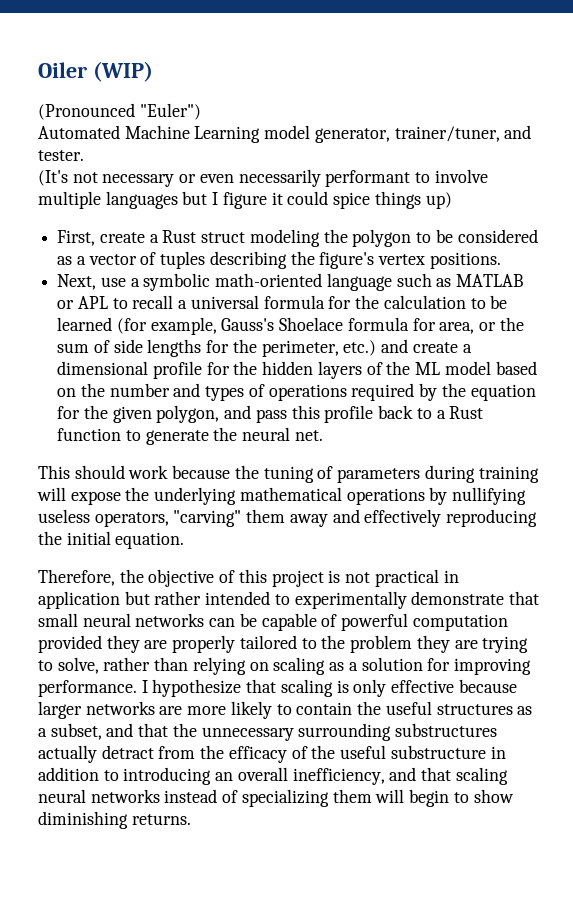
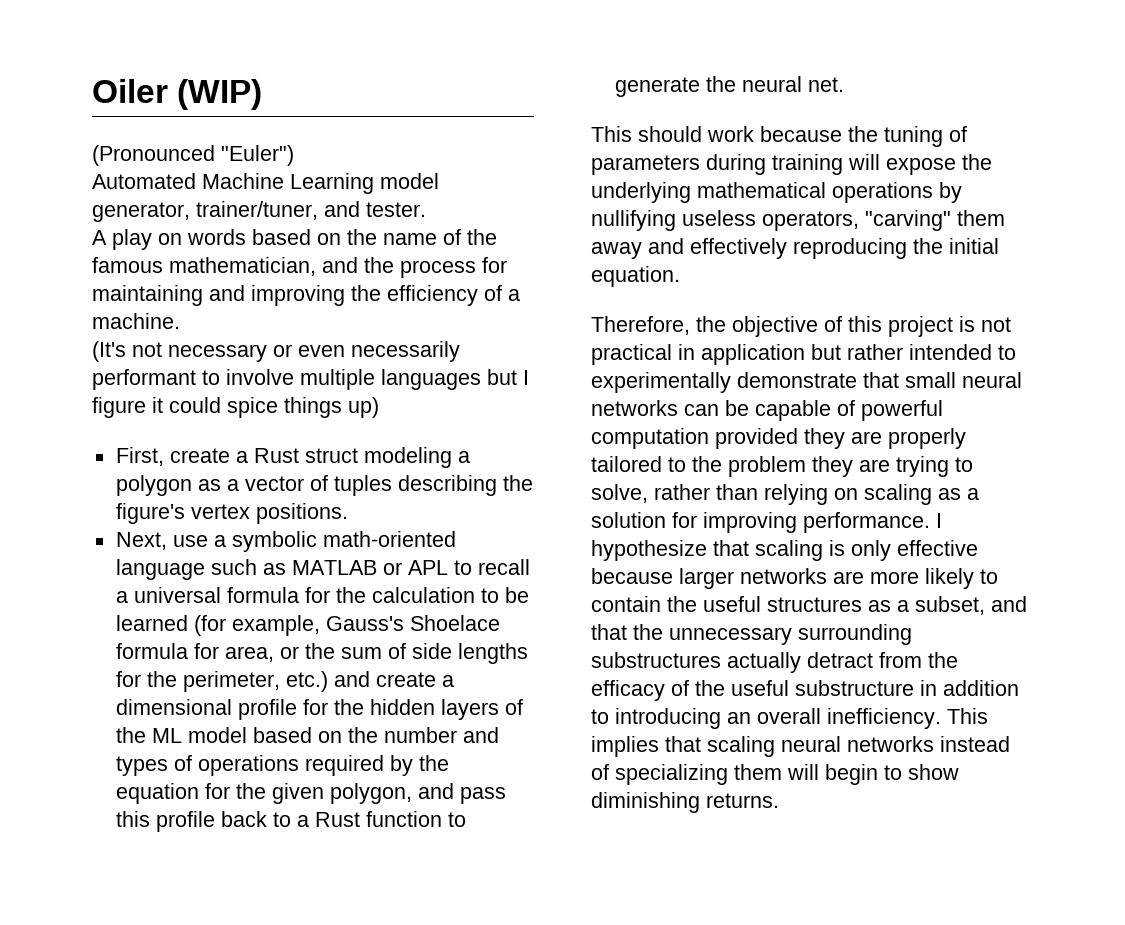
+ A play on words based on the name of the famous mathematician, and the process for maintaining and improving the efficiency of a machine.
- First, create a Rust struct modeling the polygon to be considered as a vector of tuples describing the figure's vertex positions.
+ First, create a Rust struct modeling a polygon as a vector of tuples describing the figure's vertex positions.
- I hypothesize that scaling is only effective because larger networks are more likely to contain the useful structures as a subset, and that the unnecessary surrounding substructures actually detract from the efficacy of the useful substructure in addition to introducing an overall inefficiency, and that scaling neural networks instead of specializing them will begin to show diminishing returns.
+ I hypothesize that scaling is only effective because larger networks are more likely to contain the useful structures as a subset, and that the unnecessary surrounding substructures actually detract from the efficacy of the useful substructure in addition to introducing an overall inefficiency. This implies that scaling neural networks instead of specializing them will begin to show diminishing returns.

